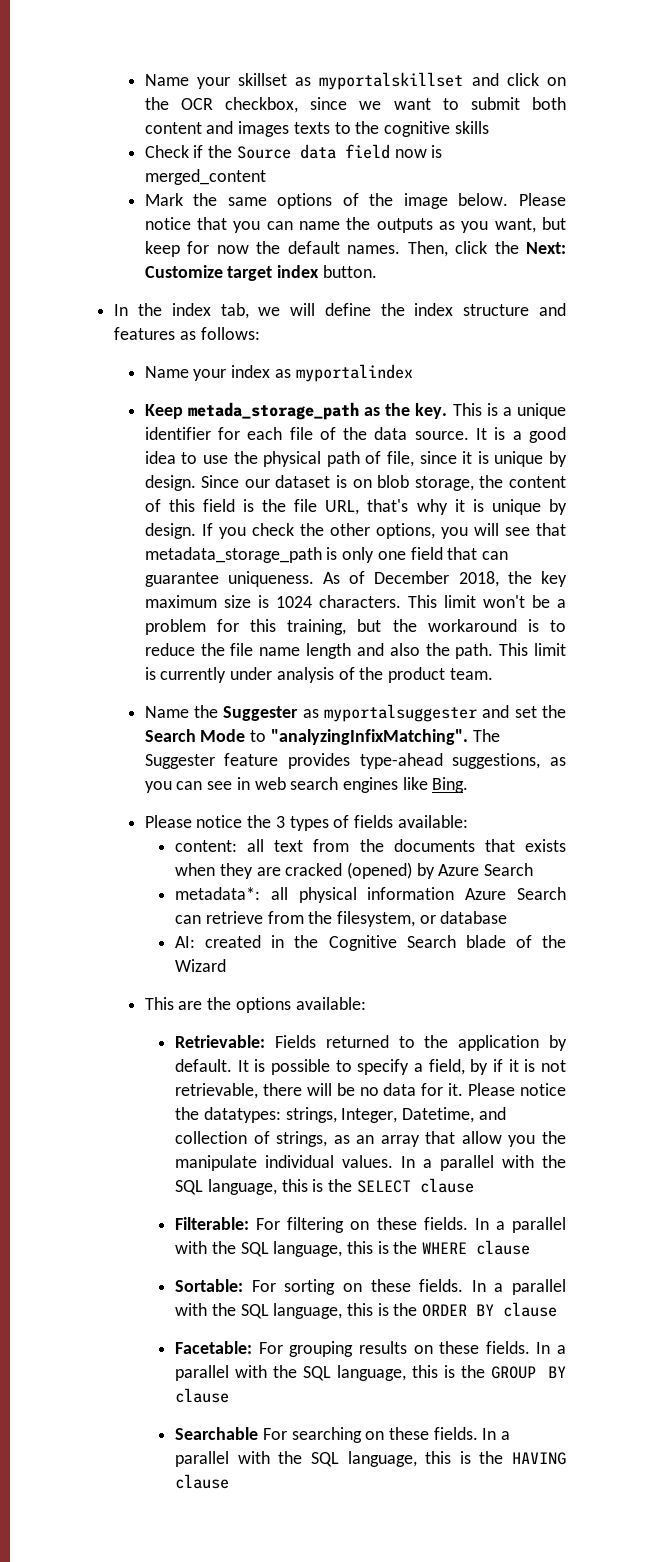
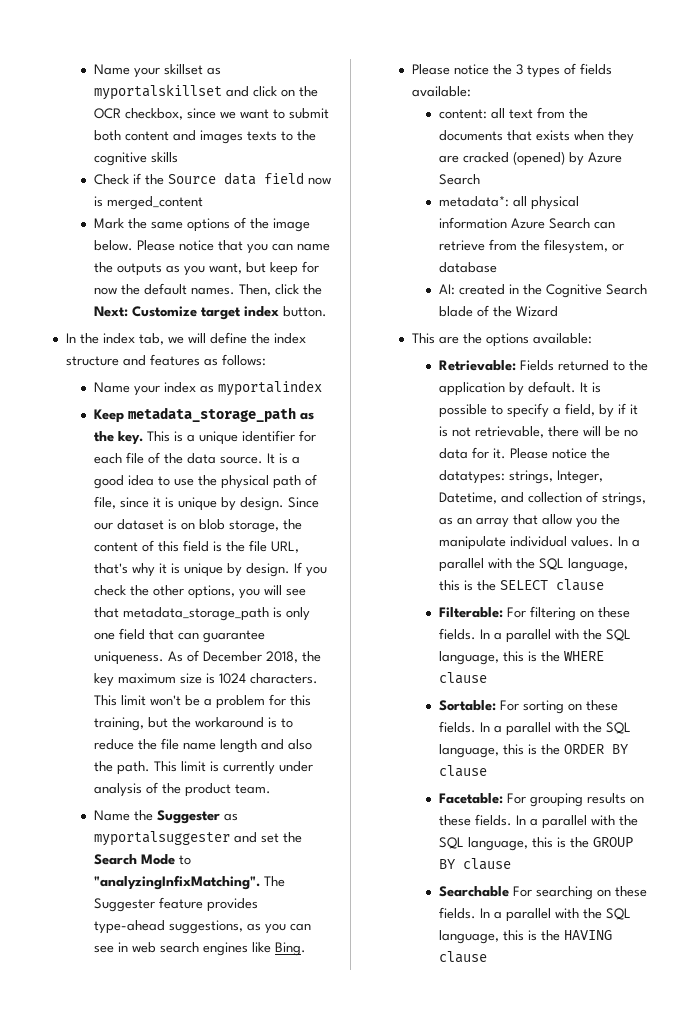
- Keep metada_storage_path as the key.
+ Keep metadata_storage_path as the key.

